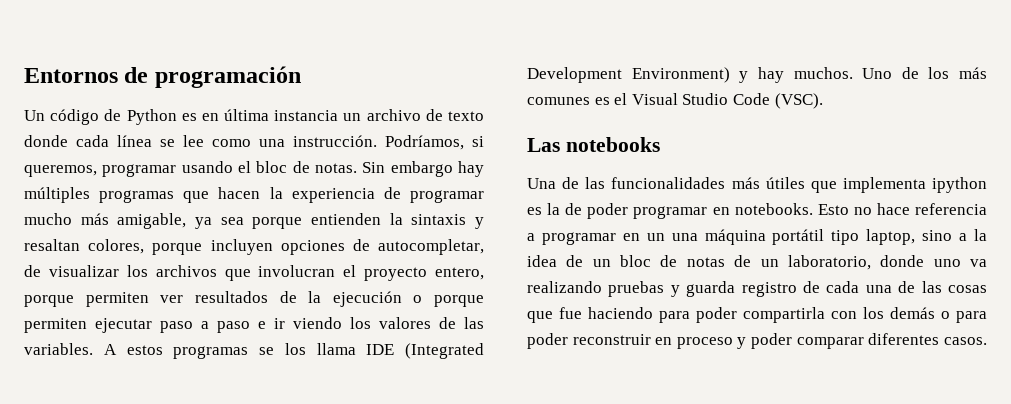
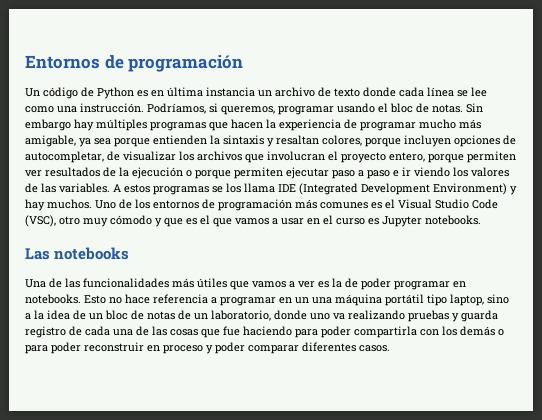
- Uno de los más comunes es el Visual Studio Code (VSC).
+ Uno de los entornos de programación más comunes es el Visual Studio Code (VSC), otro muy cómodo y que es el que vamos a usar en el curso es Jupyter notebooks.
- Una de las funcionalidades más útiles que implementa ipython es la de poder programar en notebooks.
+ Una de las funcionalidades más útiles que vamos a ver es la de poder programar en notebooks.

